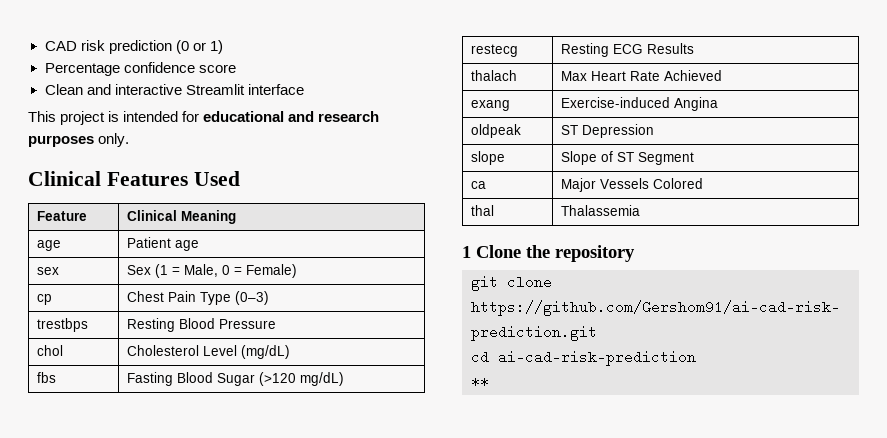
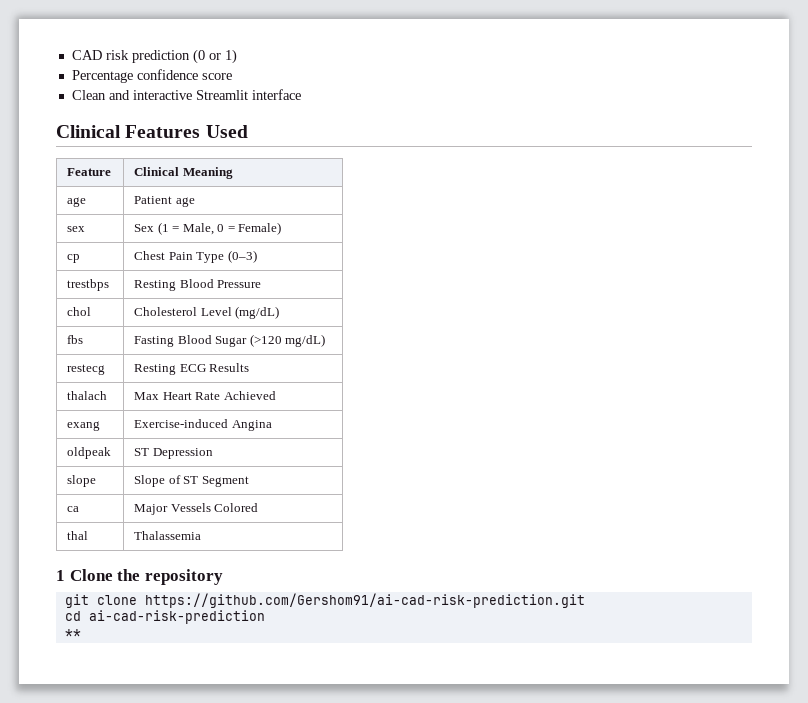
- This project is intended for educational and research purposes only.

